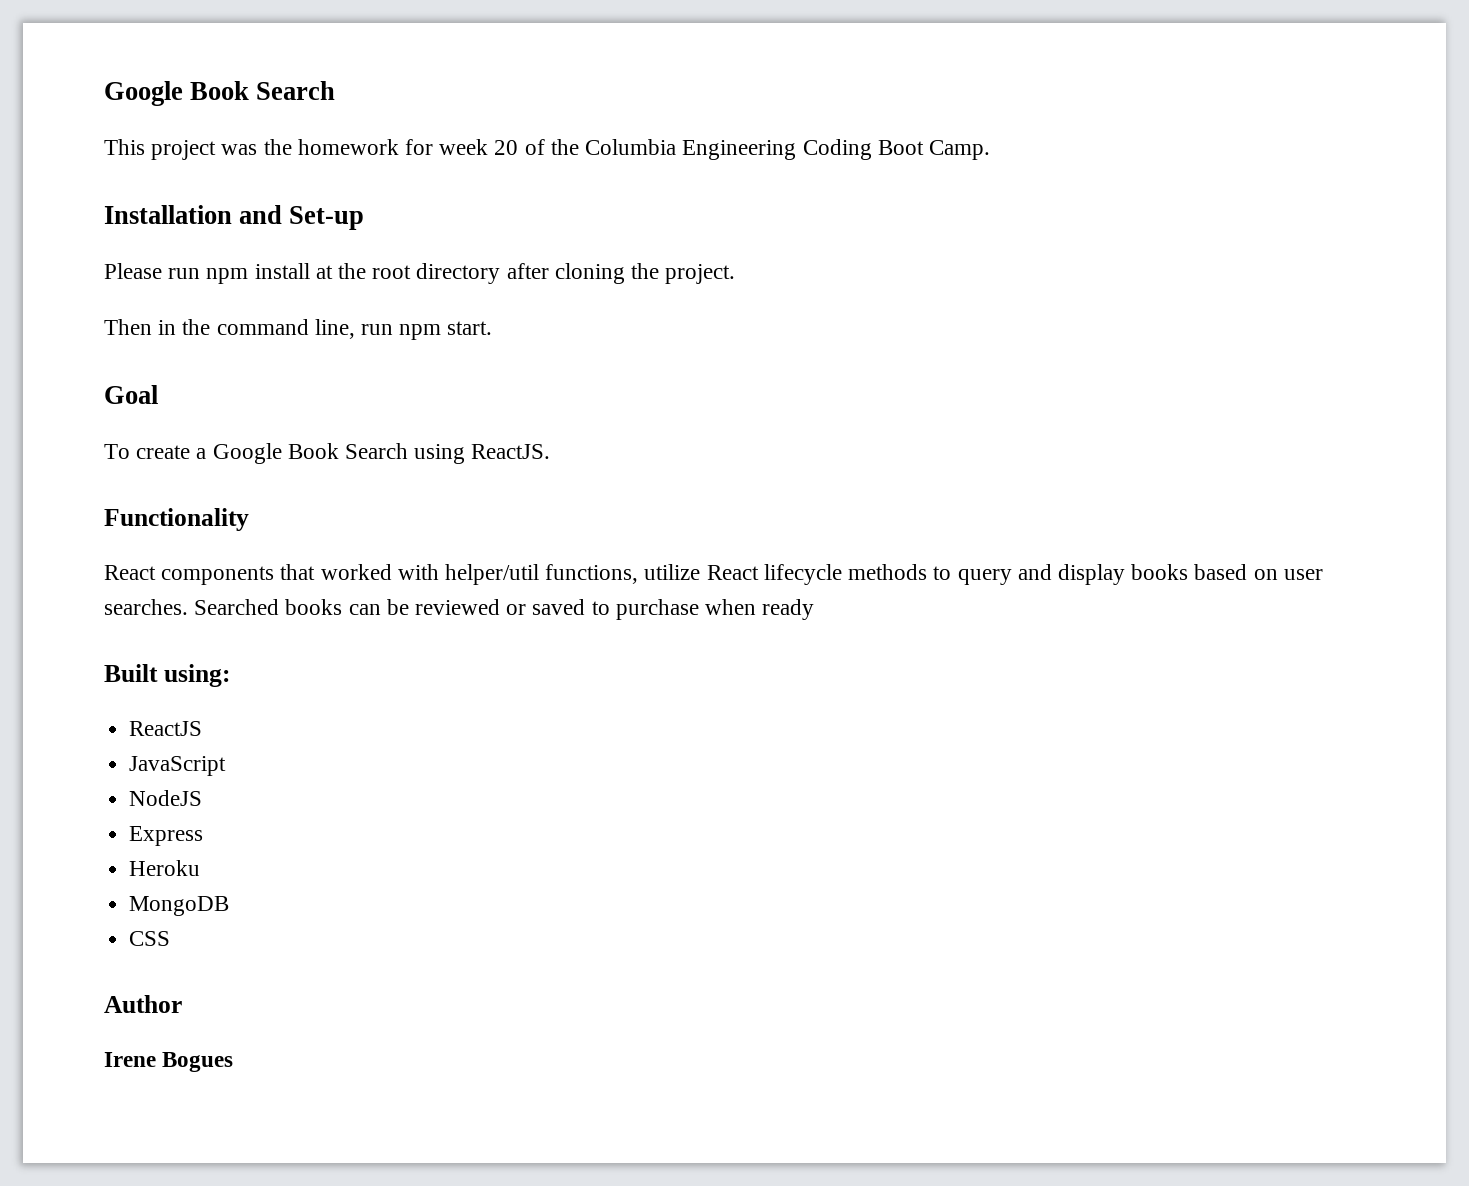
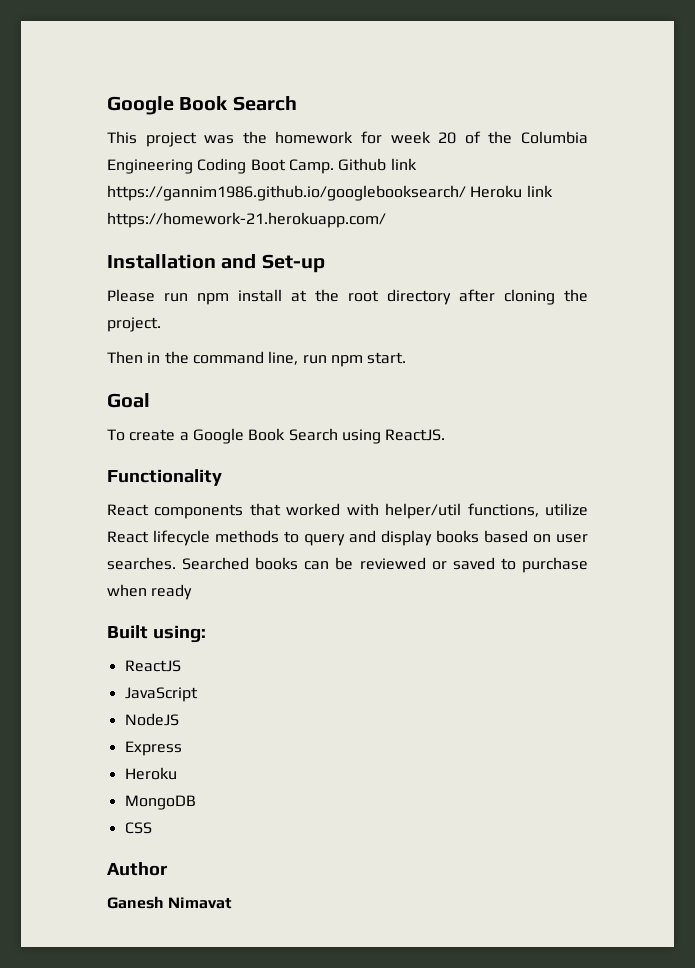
+ Github link https://gannim1986.github.io/googlebooksearch/ Heroku link https://homework-21.herokuapp.com/
- Irene Bogues
+ Ganesh Nimavat

